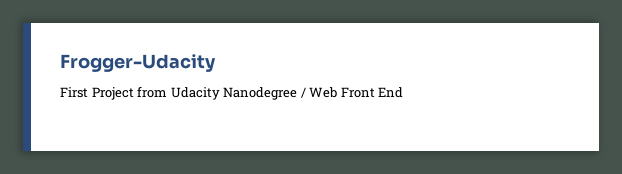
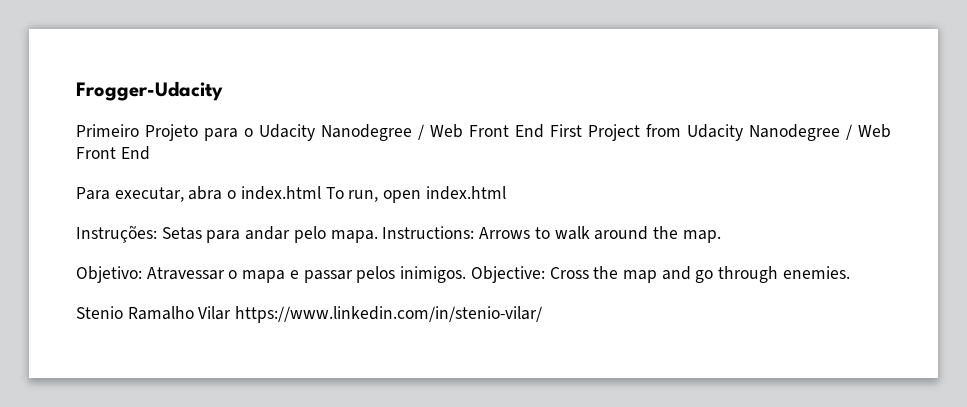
- First Project from Udacity Nanodegree / Web Front End
+ Primeiro Projeto para o Udacity Nanodegree / Web Front End First Project from Udacity Nanodegree / Web Front End
+ Para executar, abra o index.html To run, open index.html
+ Instruções: Setas para andar pelo mapa. Instructions: Arrows to walk around the map.
+ Objetivo: Atravessar o mapa e passar pelos inimigos. Objective: Cross the map and go through enemies.
+ Stenio Ramalho Vilar https://www.linkedin.com/in/stenio-vilar/

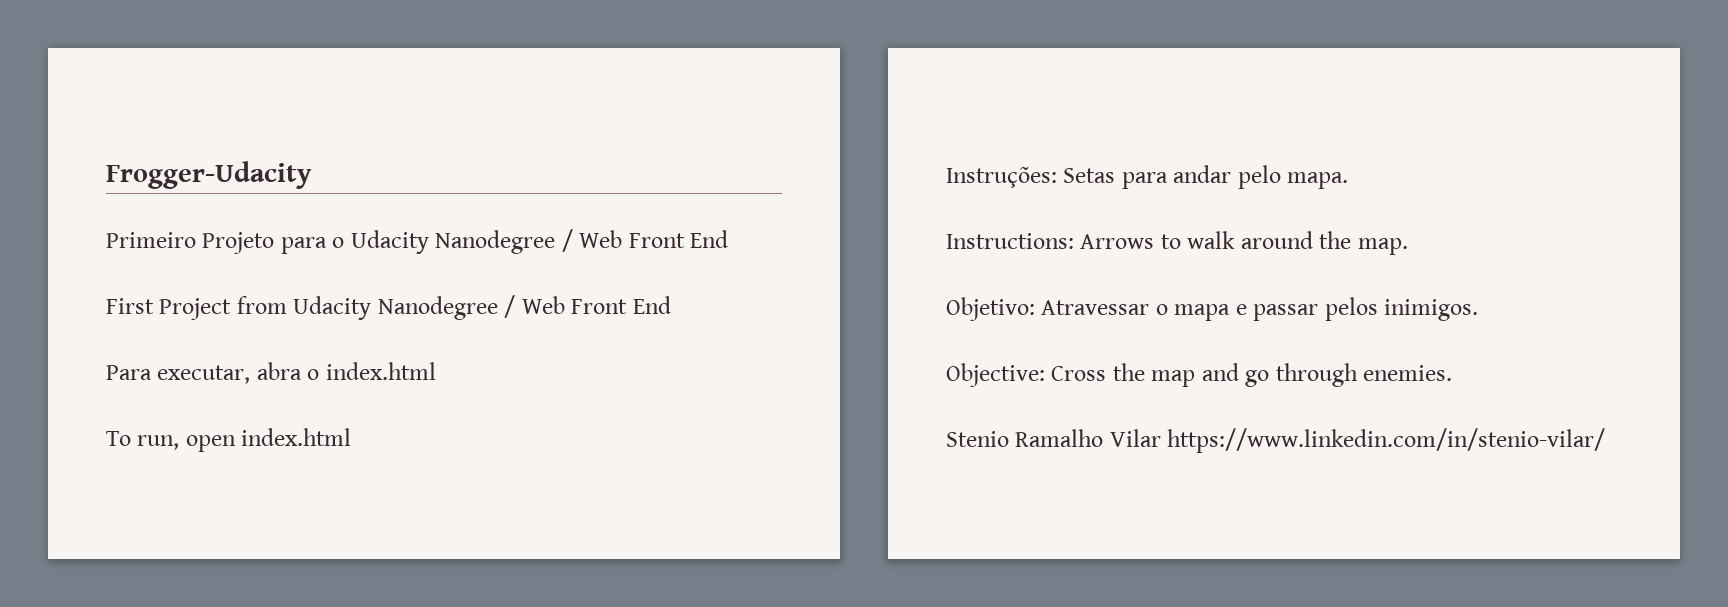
- Primeiro Projeto para o Udacity Nanodegree / Web Front End First Project from Udacity Nanodegree / Web Front End
+ Primeiro Projeto para o Udacity Nanodegree / Web Front End
+ First Project from Udacity Nanodegree / Web Front End
- Para executar, abra o index.html To run, open index.html
+ Para executar, abra o index.html
+ To run, open index.html
- Instruções: Setas para andar pelo mapa. Instructions: Arrows to walk around the map.
+ Instruções: Setas para andar pelo mapa.
+ Instructions: Arrows to walk around the map.
- Objetivo: Atravessar o mapa e passar pelos inimigos. Objective: Cross the map and go through enemies.
+ Objetivo: Atravessar o mapa e passar pelos inimigos.
+ Objective: Cross the map and go through enemies.

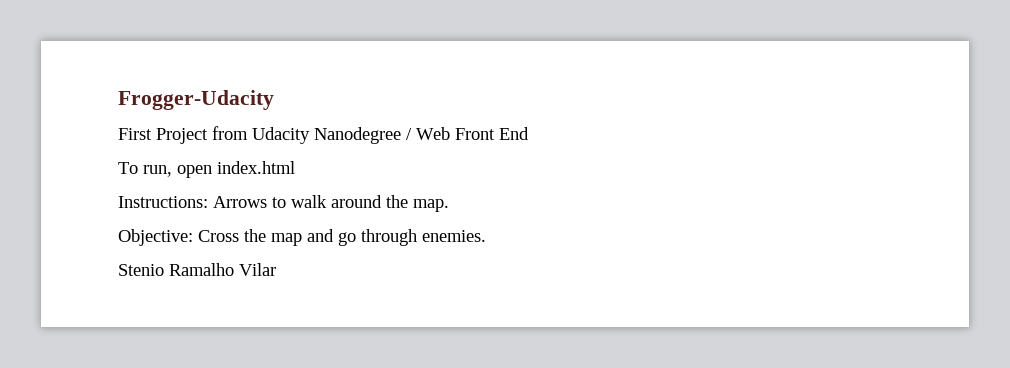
- Primeiro Projeto para o Udacity Nanodegree / Web Front End
- Para executar, abra o index.html
- Instruções: Setas para andar pelo mapa.
- Objetivo: Atravessar o mapa e passar pelos inimigos.
- Stenio Ramalho Vilar https://www.linkedin.com/in/stenio-vilar/
+ Stenio Ramalho Vilar

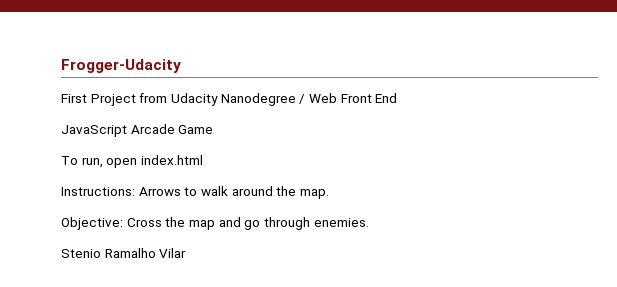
+ JavaScript Arcade Game

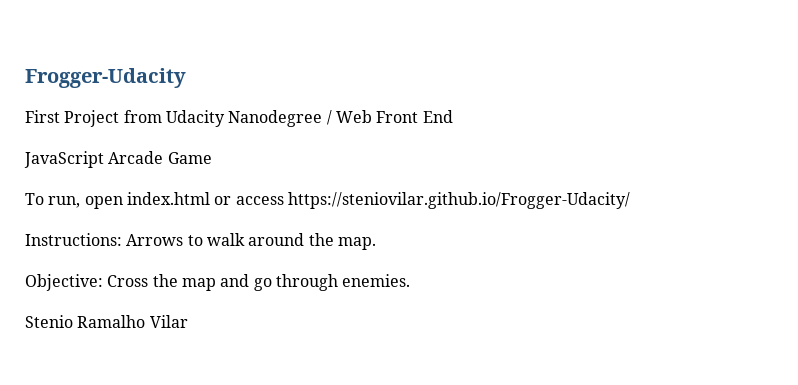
- To run, open index.html
+ To run, open index.html or access https://steniovilar.github.io/Frogger-Udacity/

